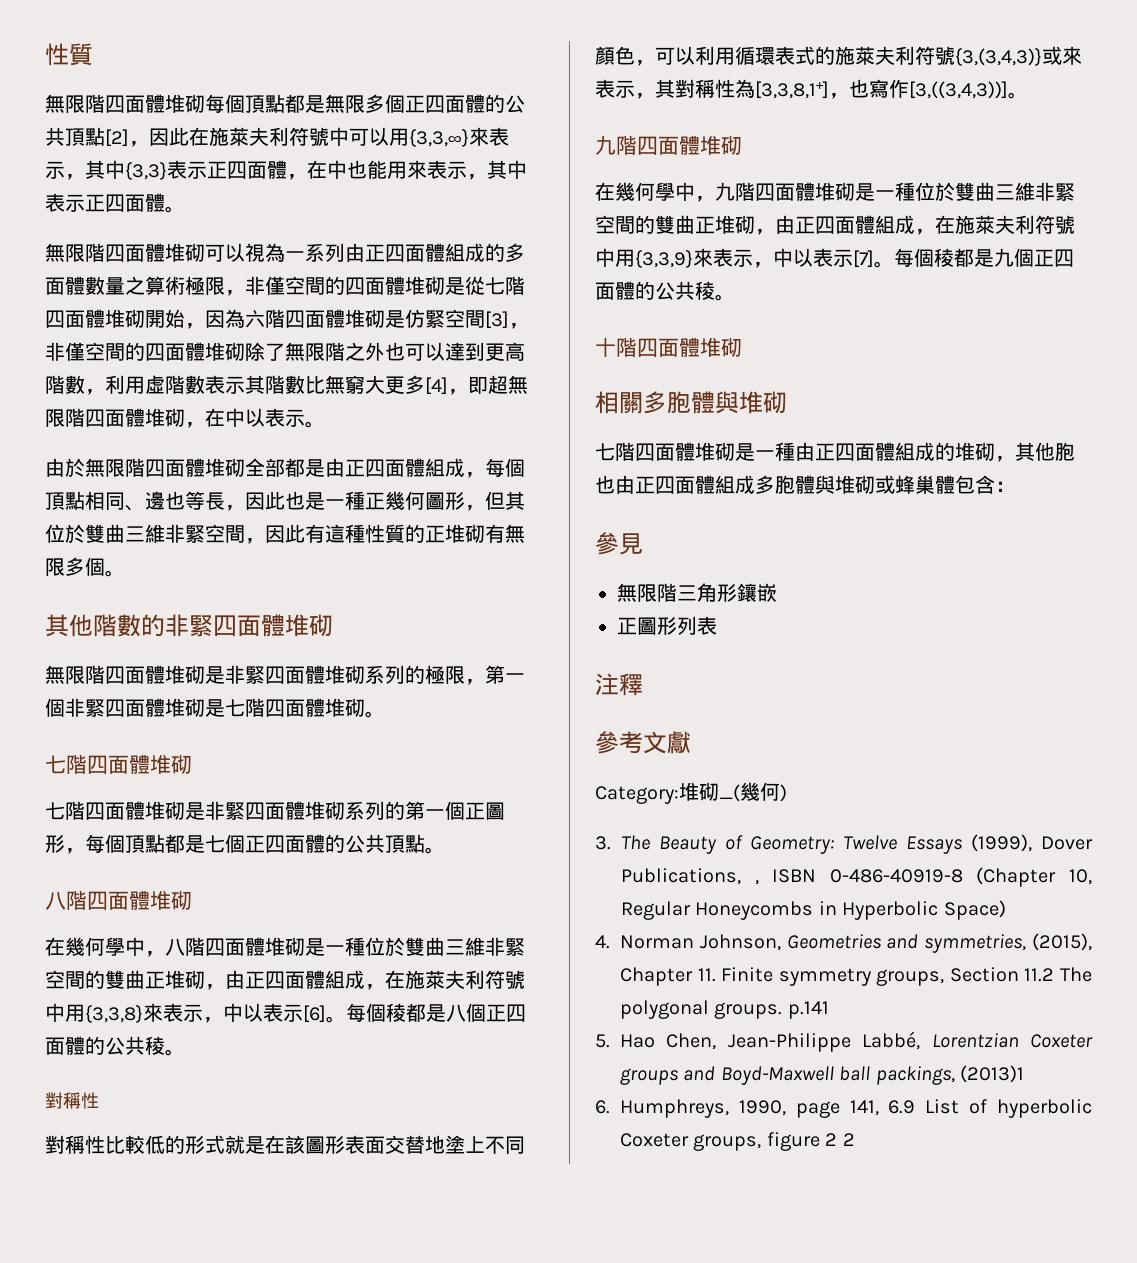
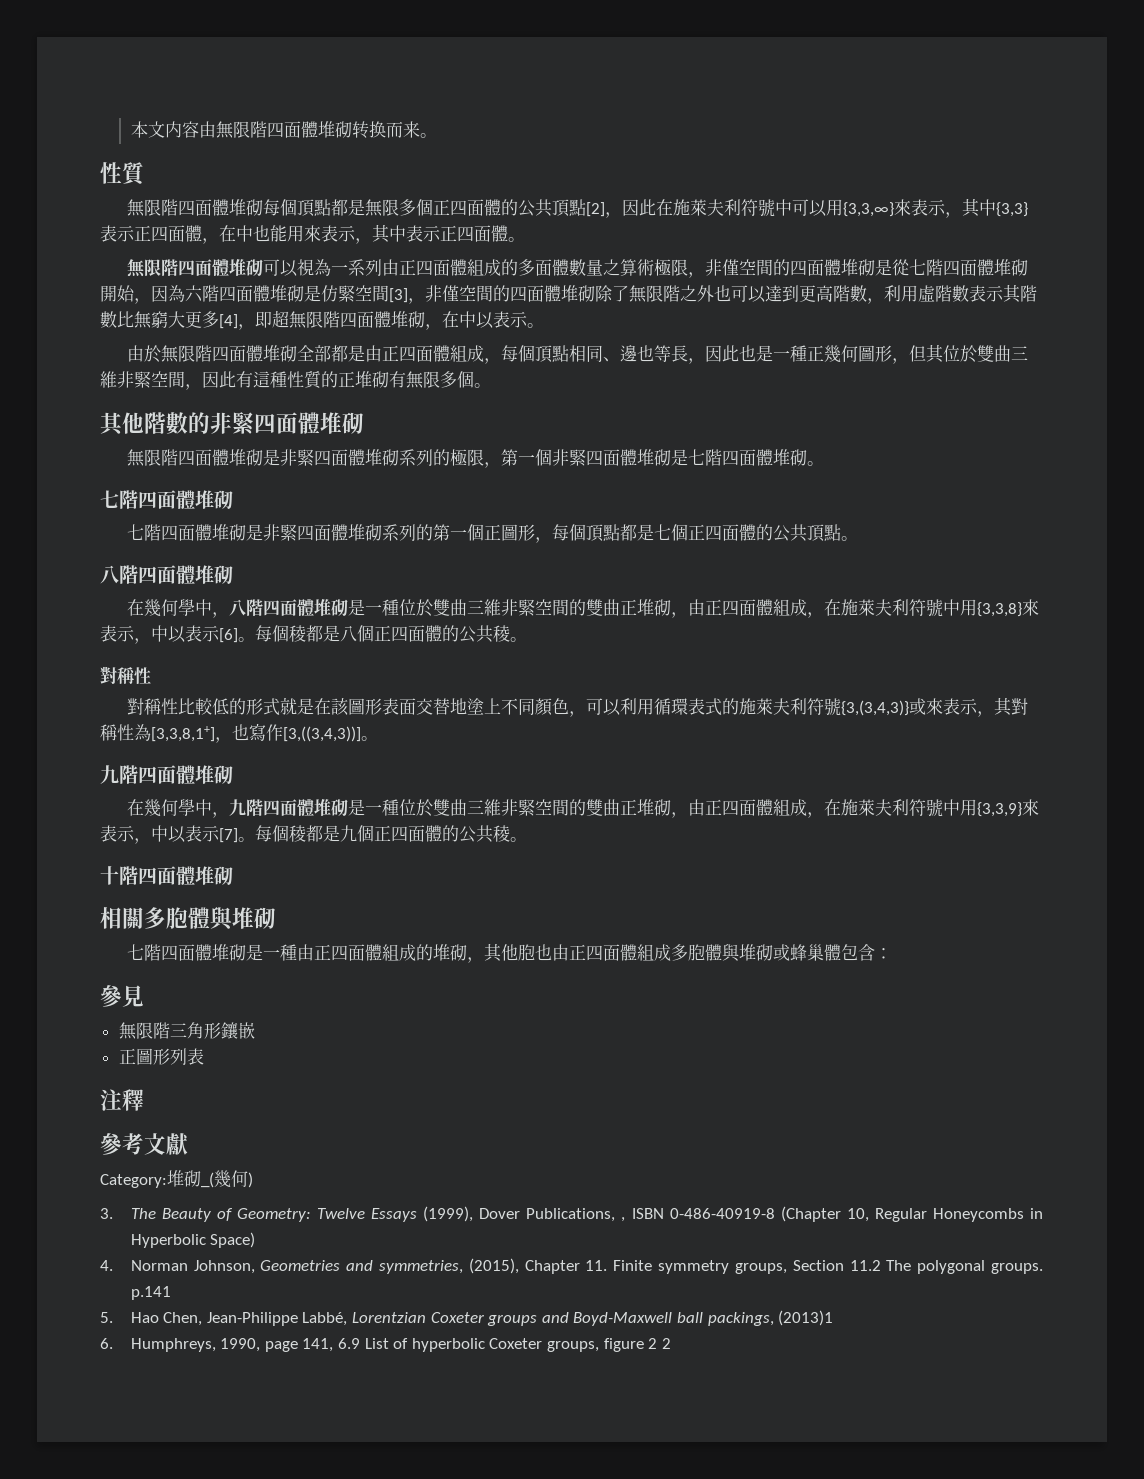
+ 本文内容由無限階四面體堆砌转换而来。

